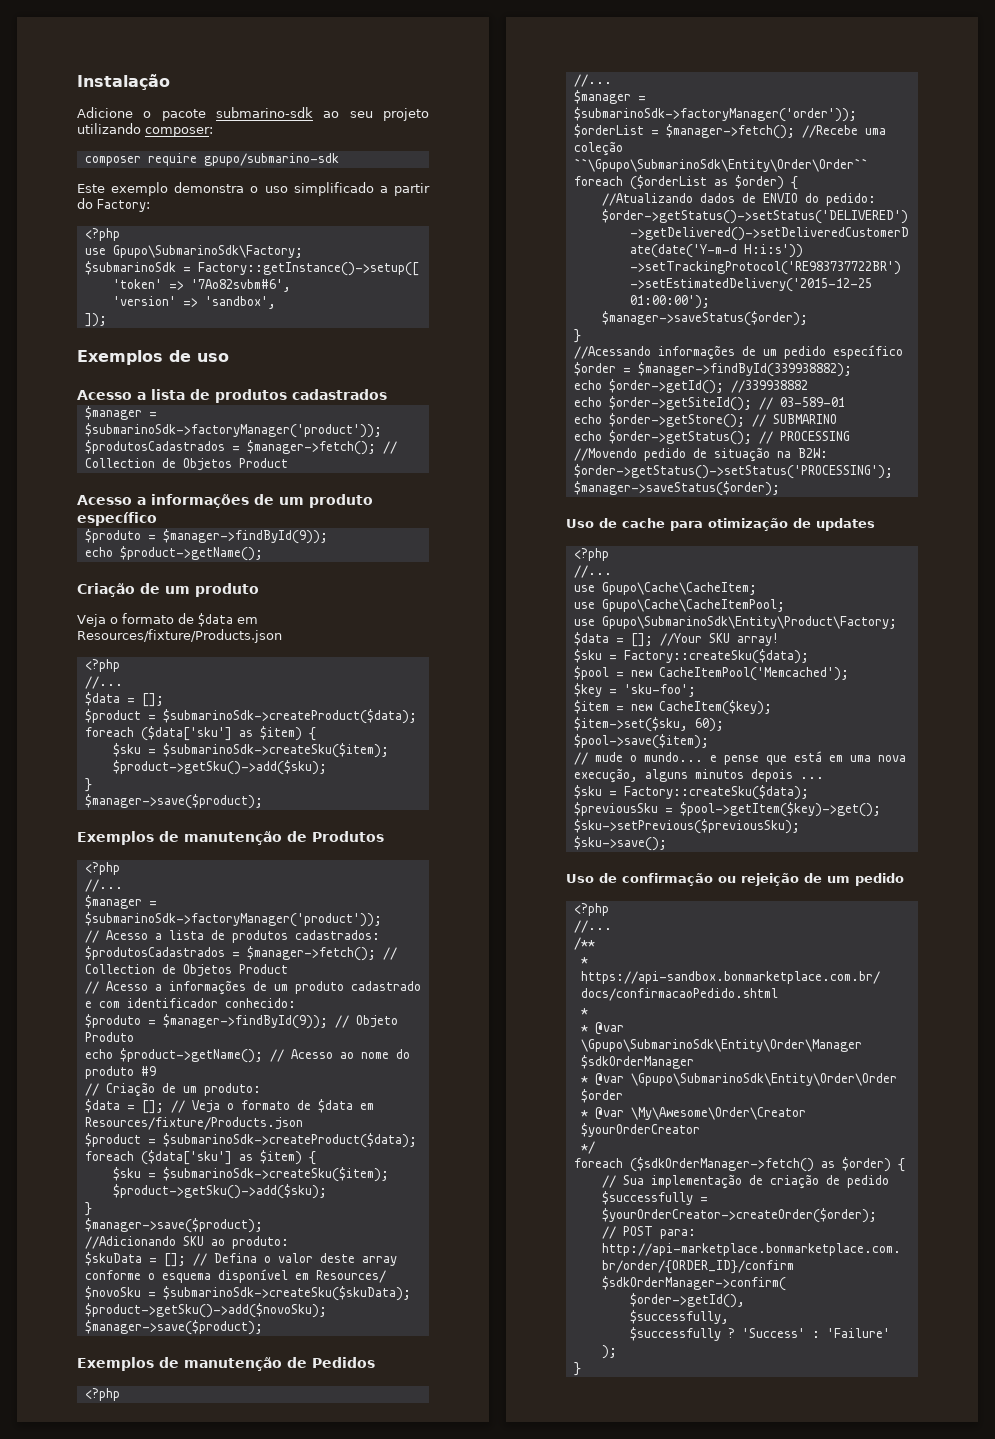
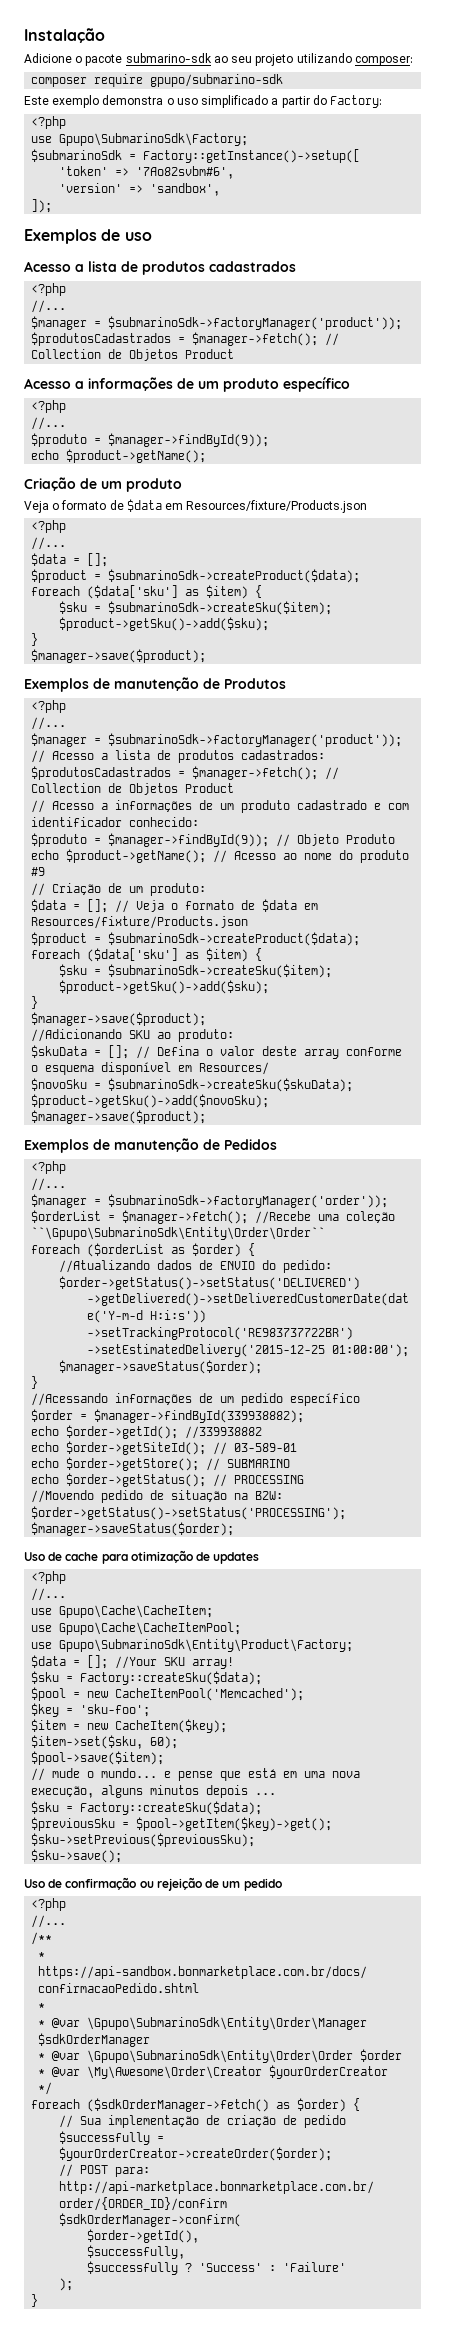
  Acesso a lista de produtos cadastrados
+ <?php
+ //...
  Acesso a informações de um produto específico
+ <?php
+ //...

